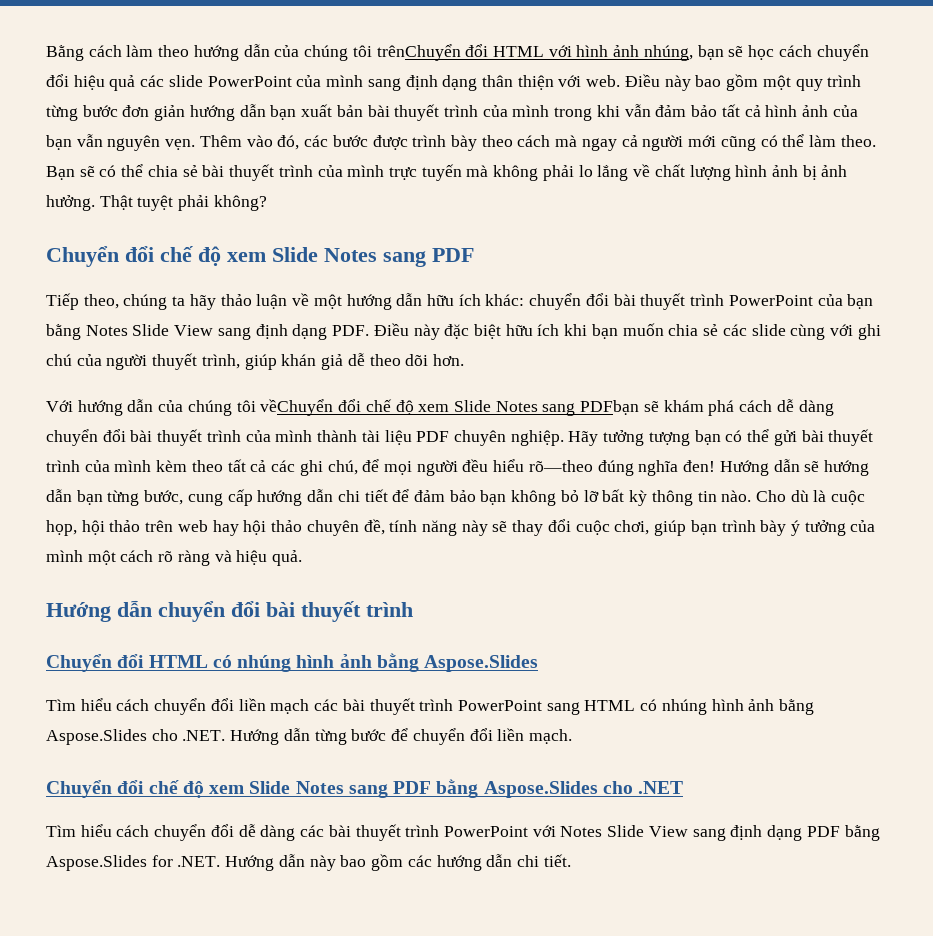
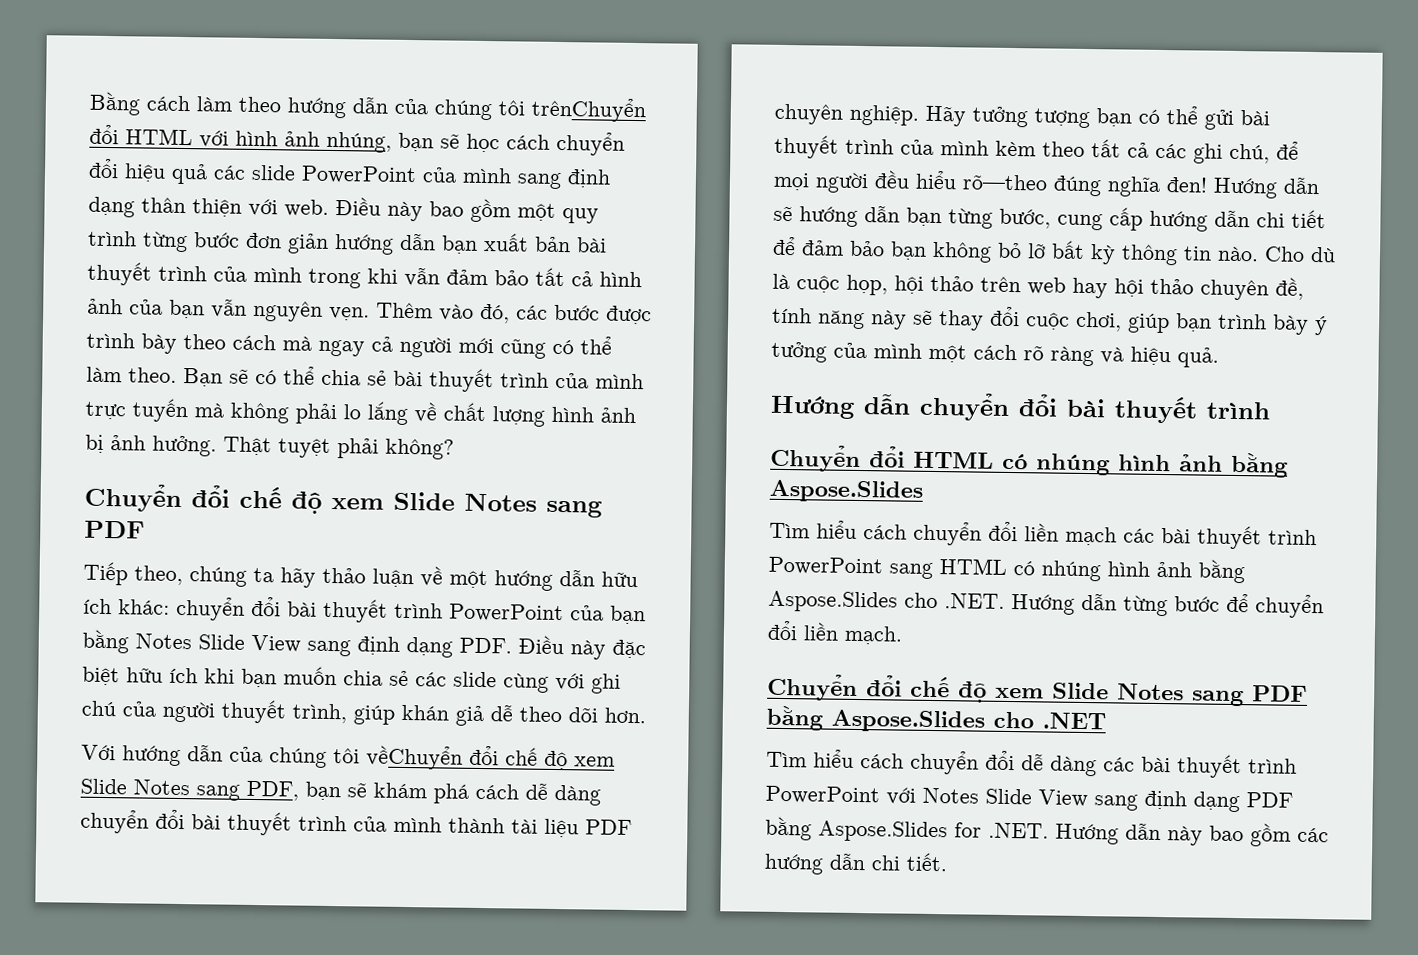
- Với hướng dẫn của chúng tôi vềChuyển đổi chế độ xem Slide Notes sang PDFbạn sẽ khám phá cách dễ dàng chuyển đổi bài thuyết trình của mình thành tài liệu PDF chuyên nghiệp.
+ Với hướng dẫn của chúng tôi vềChuyển đổi chế độ xem Slide Notes sang PDF, bạn sẽ khám phá cách dễ dàng chuyển đổi bài thuyết trình của mình thành tài liệu PDF chuyên nghiệp.

